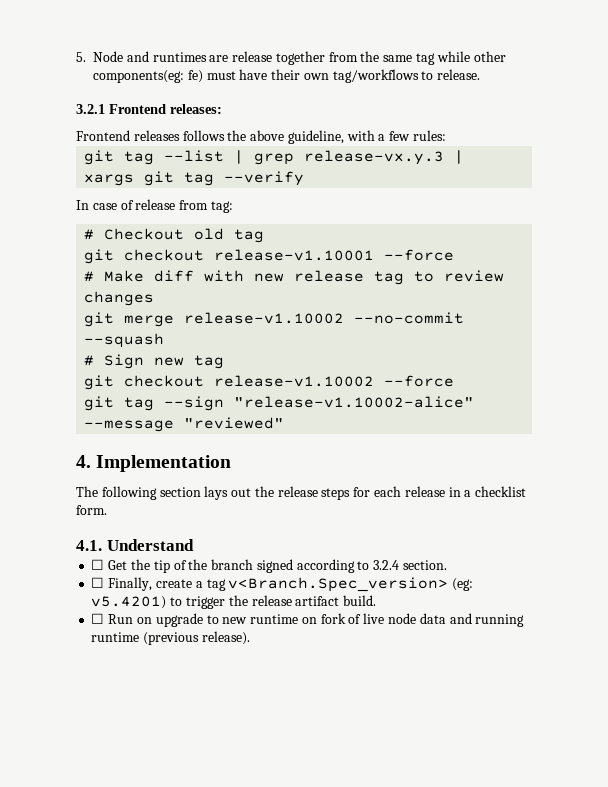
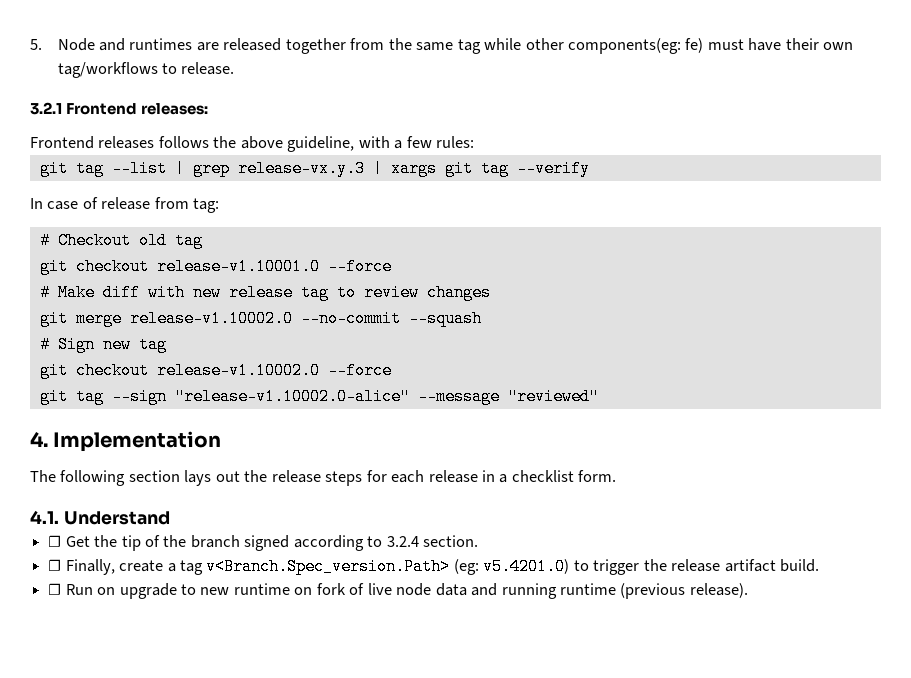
- 5. Node and runtimes are release together from the same tag while other components(eg: fe) must have their own tag/workflows to release.
+ 5. Node and runtimes are released together from the same tag while other components(eg: fe) must have their own tag/workflows to release.
- git checkout release-v1.10001 --force
+ git checkout release-v1.10001.0 --force
- git merge release-v1.10002 --no-commit --squash
+ git merge release-v1.10002.0 --no-commit --squash
- git checkout release-v1.10002 --force
+ git checkout release-v1.10002.0 --force
- git tag --sign "release-v1.10002-alice" --message "reviewed"
+ git tag --sign "release-v1.10002.0-alice" --message "reviewed"
- ☐ Finally, create a tag v<Branch.Spec_version> (eg: v5.4201) to trigger the release artifact build.
+ ☐ Finally, create a tag v<Branch.Spec_version.Path> (eg: v5.4201.0) to trigger the release artifact build.

